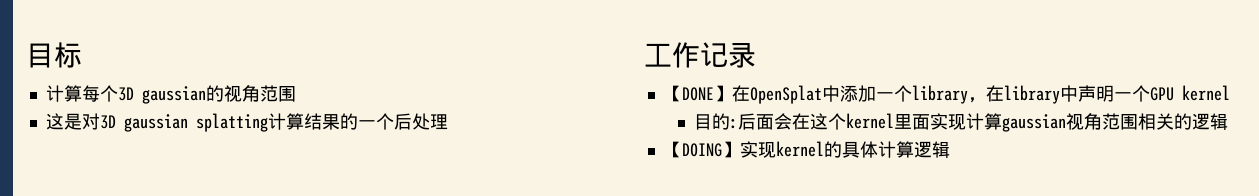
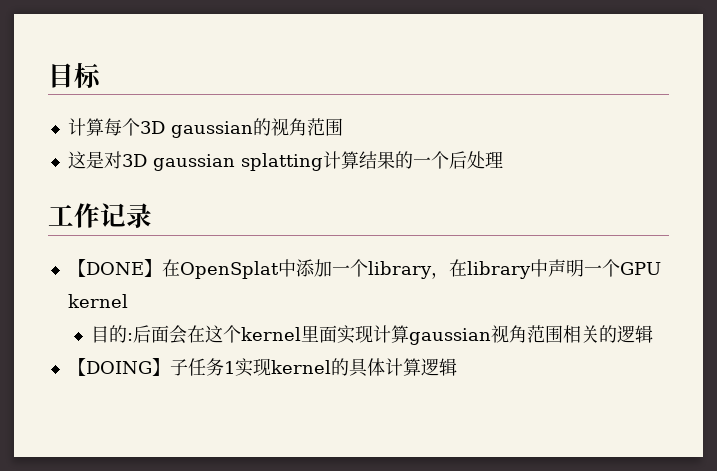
- 【DOING】实现kernel的具体计算逻辑
+ 【DOING】子任务1实现kernel的具体计算逻辑

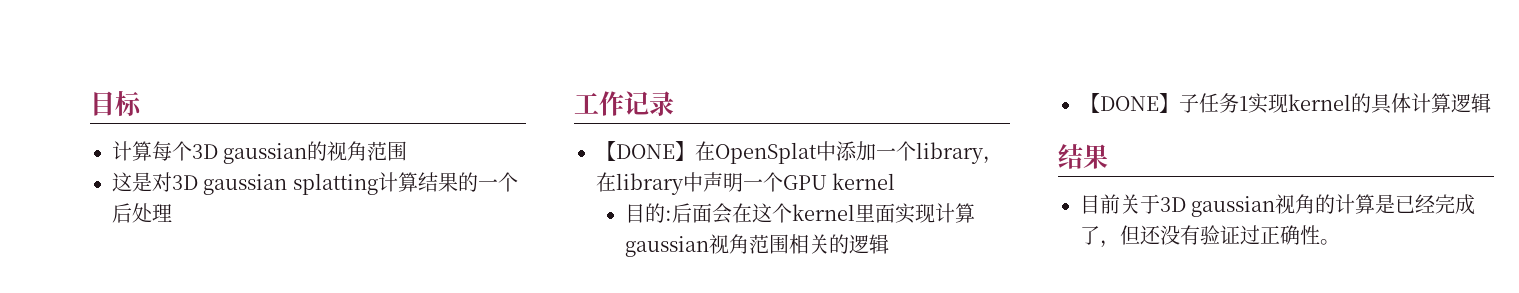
- 【DOING】子任务1实现kernel的具体计算逻辑
+ 【DONE】子任务1实现kernel的具体计算逻辑
+ 结果
+ 目前关于3D gaussian视角的计算是已经完成了，但还没有验证过正确性。

